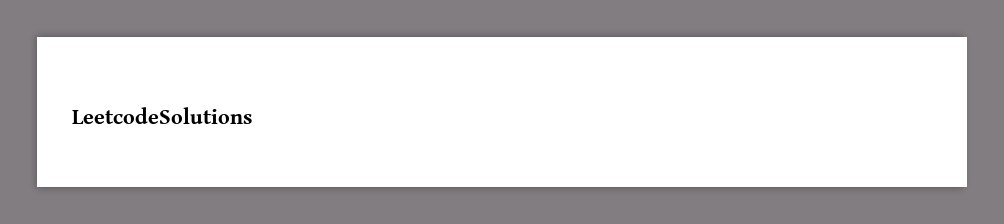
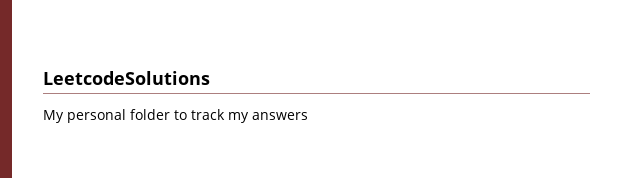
+ My personal folder to track my answers

